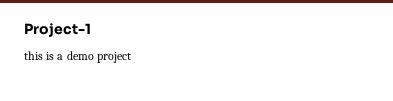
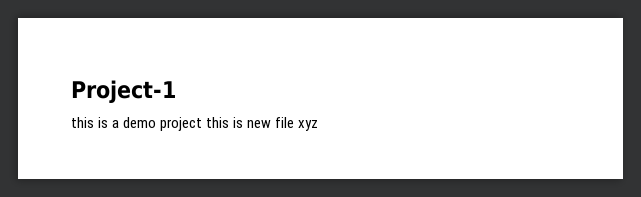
- this is a demo project
+ this is a demo project this is new file xyz

